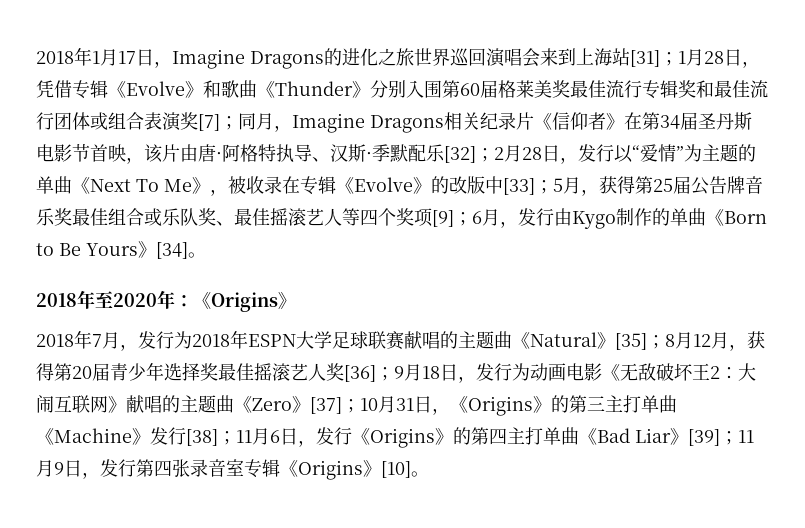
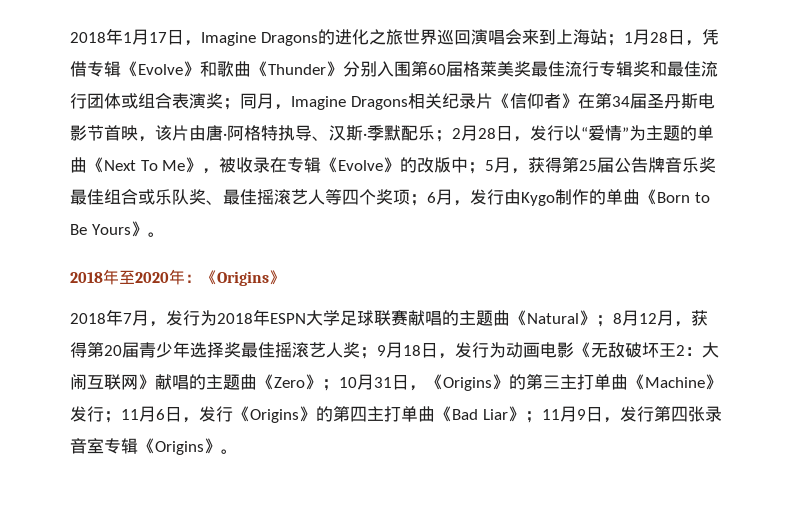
- 2018年1月17日，Imagine Dragons的进化之旅世界巡回演唱会来到上海站[31]；
+ 2018年1月17日，Imagine Dragons的进化之旅世界巡回演唱会来到上海站；
- 1月28日，凭借专辑《Evolve》和歌曲《Thunder》分别入围第60届格莱美奖最佳流行专辑奖和最佳流行团体或组合表演奖[7]；
+ 1月28日，凭借专辑《Evolve》和歌曲《Thunder》分别入围第60届格莱美奖最佳流行专辑奖和最佳流行团体或组合表演奖；
- 同月，Imagine Dragons相关纪录片《信仰者》在第34届圣丹斯电影节首映，该片由唐·阿格特执导、汉斯·季默配乐[32]；
+ 同月，Imagine Dragons相关纪录片《信仰者》在第34届圣丹斯电影节首映，该片由唐·阿格特执导、汉斯·季默配乐；
- 2月28日，发行以“爱情”为主题的单曲《Next To Me》，被收录在专辑《Evolve》的改版中[33]；
+ 2月28日，发行以“爱情”为主题的单曲《Next To Me》，被收录在专辑《Evolve》的改版中；
- 5月，获得第25届公告牌音乐奖最佳组合或乐队奖、最佳摇滚艺人等四个奖项[9]；
+ 5月，获得第25届公告牌音乐奖最佳组合或乐队奖、最佳摇滚艺人等四个奖项；
- 6月，发行由Kygo制作的单曲《Born to Be Yours》[34]。
+ 6月，发行由Kygo制作的单曲《Born to Be Yours》。
- 2018年7月，发行为2018年ESPN大学足球联赛献唱的主题曲《Natural》[35]；
+ 2018年7月，发行为2018年ESPN大学足球联赛献唱的主题曲《Natural》；
- 8月12月，获得第20届青少年选择奖最佳摇滚艺人奖[36]；
+ 8月12月，获得第20届青少年选择奖最佳摇滚艺人奖；
- 大闹互联网》献唱的主题曲《Zero》[37]；
+ 大闹互联网》献唱的主题曲《Zero》；
- 10月31日，《Origins》的第三主打单曲《Machine》发行[38]；
+ 10月31日，《Origins》的第三主打单曲《Machine》发行；
- 11月6日，发行《Origins》的第四主打单曲《Bad Liar》[39]；
+ 11月6日，发行《Origins》的第四主打单曲《Bad Liar》；
- 11月9日，发行第四张录音室专辑《Origins》[10]。
+ 11月9日，发行第四张录音室专辑《Origins》。

